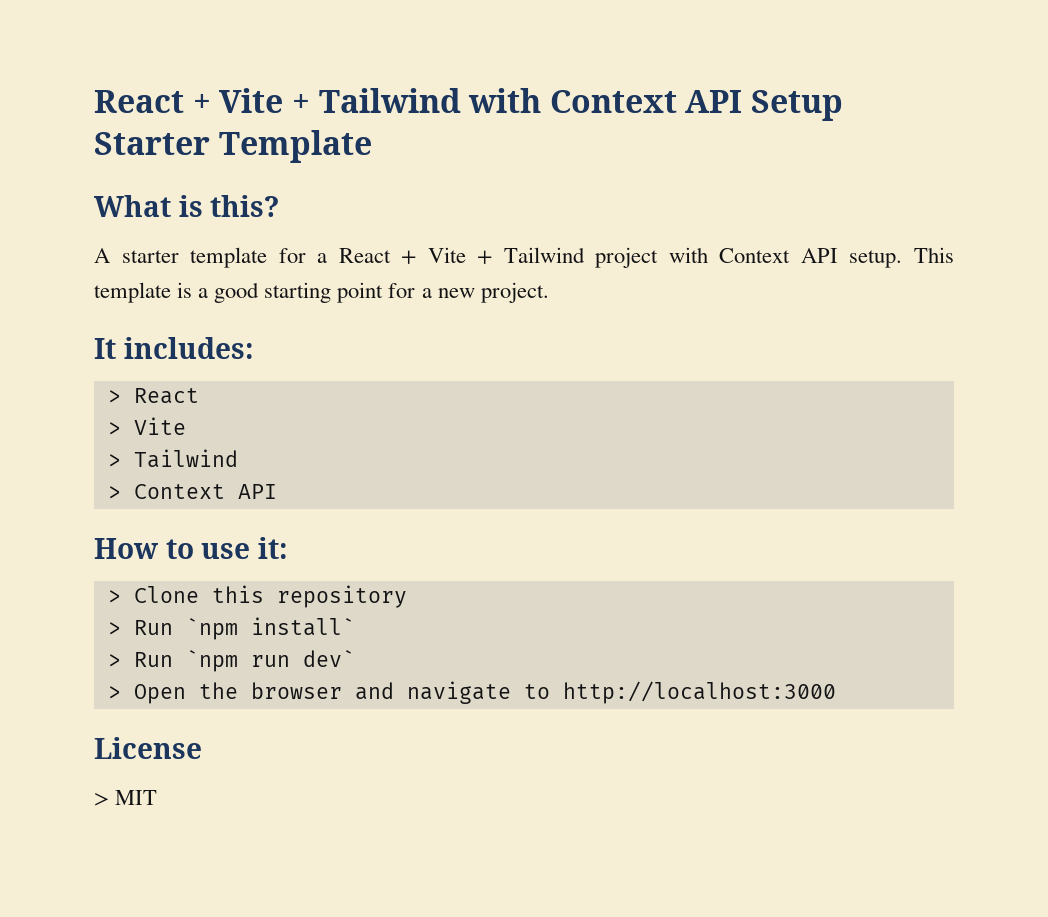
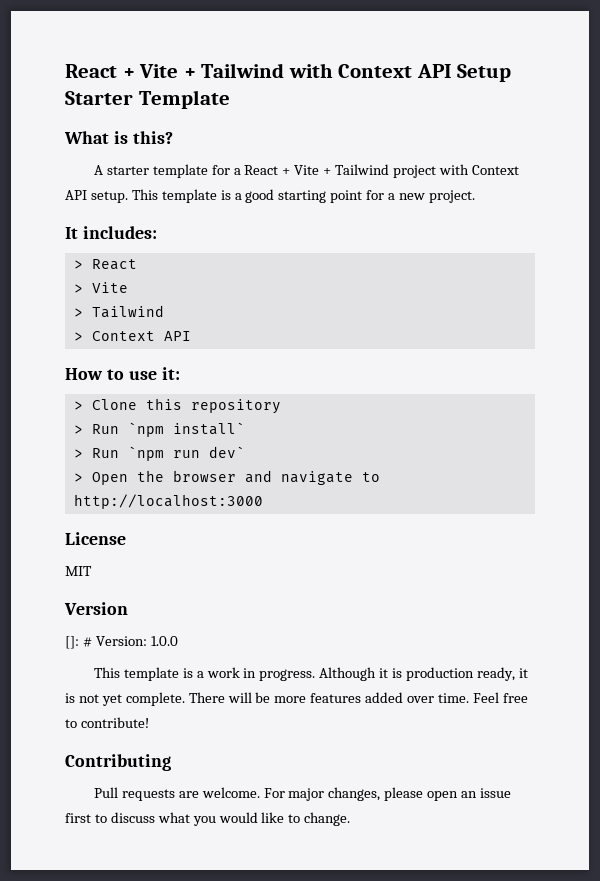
- > MIT
+ MIT
+ Version
+ []: # Version: 1.0.0
+ This template is a work in progress. Although it is production ready, it is not yet complete. There will be more features added over time. Feel free to contribute!
+ Contributing
+ Pull requests are welcome. For major changes, please open an issue first to discuss what you would like to change.

